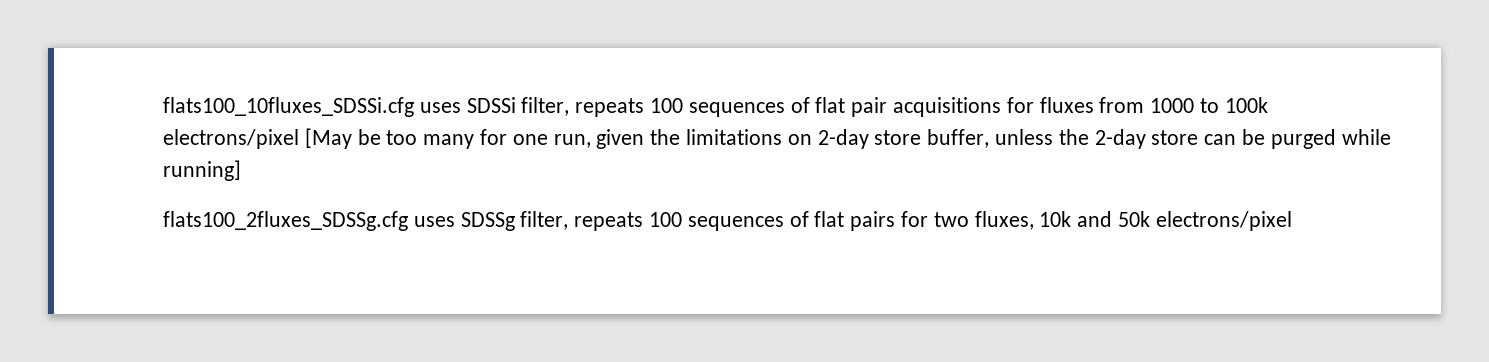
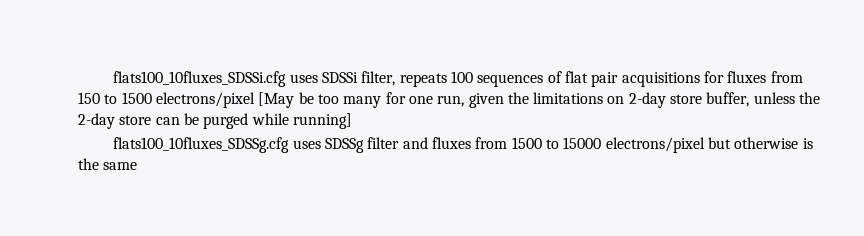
- flats100_10fluxes_SDSSi.cfg uses SDSSi filter, repeats 100 sequences of flat pair acquisitions for fluxes from 1000 to 100k electrons/pixel [May be too many for one run, given the limitations on 2-day store buffer, unless the 2-day store can be purged while running]
+ flats100_10fluxes_SDSSi.cfg uses SDSSi filter, repeats 100 sequences of flat pair acquisitions for fluxes from 150 to 1500 electrons/pixel [May be too many for one run, given the limitations on 2-day store buffer, unless the 2-day store can be purged while running]
- flats100_2fluxes_SDSSg.cfg uses SDSSg filter, repeats 100 sequences of flat pairs for two fluxes, 10k and 50k electrons/pixel
+ flats100_10fluxes_SDSSg.cfg uses SDSSg filter and fluxes from 1500 to 15000 electrons/pixel but otherwise is the same

